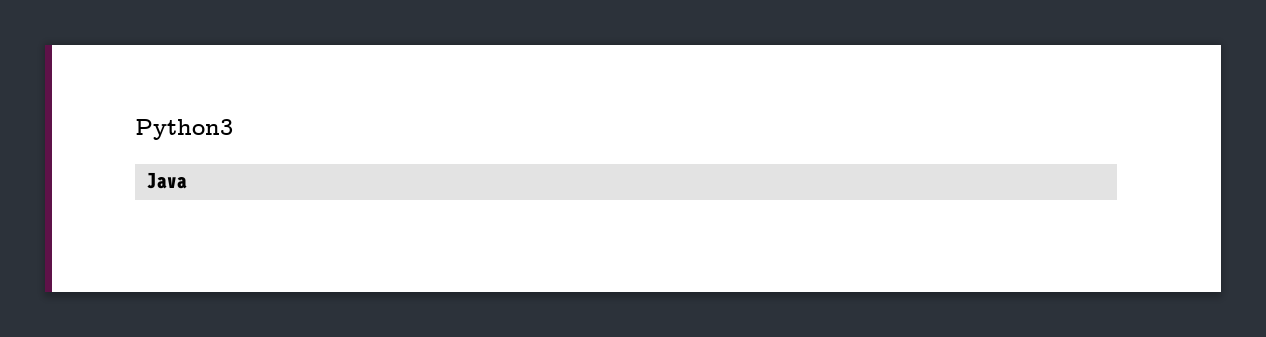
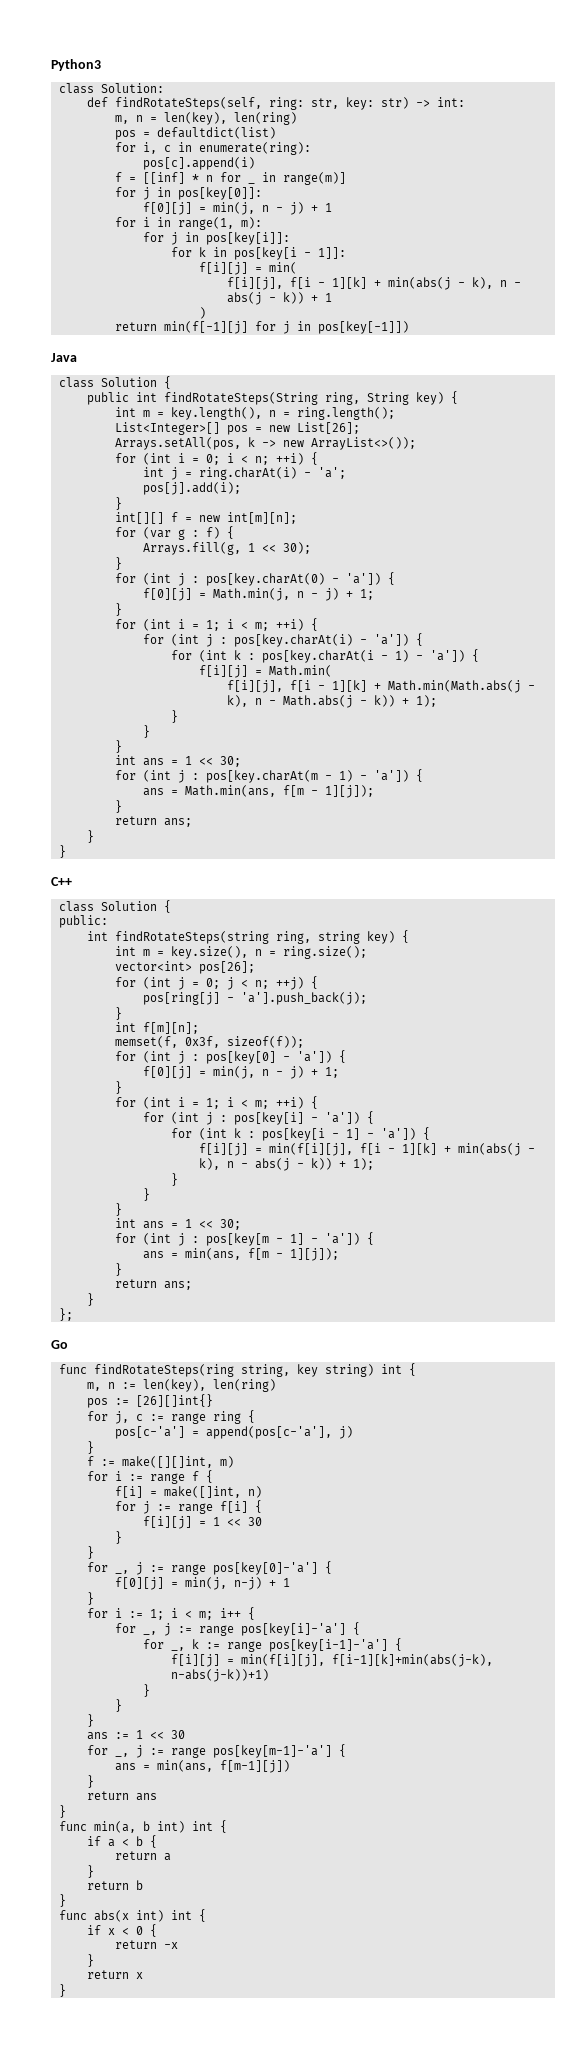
+ class Solution:
+ def findRotateSteps(self, ring: str, key: str) -> int:
+ m, n = len(key), len(ring)
+ pos = defaultdict(list)
+ for i, c in enumerate(ring):
+ pos[c].append(i)
+ f = [[inf] * n for _ in range(m)]
+ for j in pos[key[0]]:
+ f[0][j] = min(j, n - j) + 1
+ for i in range(1, m):
+ for j in pos[key[i]]:
+ for k in pos[key[i - 1]]:
+ f[i][j] = min(
+ f[i][j], f[i - 1][k] + min(abs(j - k), n - abs(j - k)) + 1
+ )
+ return min(f[-1][j] for j in pos[key[-1]])
  Java
+ class Solution {
+ public int findRotateSteps(String ring, String key) {
+ int m = key.length(), n = ring.length();
+ List<Integer>[] pos = new List[26];
+ Arrays.setAll(pos, k -> new ArrayList<>());
+ for (int i = 0; i < n; ++i) {
+ int j = ring.charAt(i) - 'a';
+ pos[j].add(i);
+ }
+ int[][] f = new int[m][n];
+ for (var g : f) {
+ Arrays.fill(g, 1 << 30);
+ }
+ for (int j : pos[key.charAt(0) - 'a']) {
+ f[0][j] = Math.min(j, n - j) + 1;
+ }
+ for (int i = 1; i < m; ++i) {
+ for (int j : pos[key.charAt(i) - 'a']) {
+ for (int k : pos[key.charAt(i - 1) - 'a']) {
+ f[i][j] = Math.min(
+ f[i][j], f[i - 1][k] + Math.min(Math.abs(j - k), n - Math.abs(j - k)) + 1);
+ }
+ }
+ }
+ int ans = 1 << 30;
+ for (int j : pos[key.charAt(m - 1) - 'a']) {
+ ans = Math.min(ans, f[m - 1][j]);
+ }
+ return ans;
+ }
+ }
+ C++
+ class Solution {
+ public:
+ int findRotateSteps(string ring, string key) {
+ int m = key.size(), n = ring.size();
+ vector<int> pos[26];
+ for (int j = 0; j < n; ++j) {
+ pos[ring[j] - 'a'].push_back(j);
+ }
+ int f[m][n];
+ memset(f, 0x3f, sizeof(f));
+ for (int j : pos[key[0] - 'a']) {
+ f[0][j] = min(j, n - j) + 1;
+ }
+ for (int i = 1; i < m; ++i) {
+ for (int j : pos[key[i] - 'a']) {
+ for (int k : pos[key[i - 1] - 'a']) {
+ f[i][j] = min(f[i][j], f[i - 1][k] + min(abs(j - k), n - abs(j - k)) + 1);
+ }
+ }
+ }
+ int ans = 1 << 30;
+ for (int j : pos[key[m - 1] - 'a']) {
+ ans = min(ans, f[m - 1][j]);
+ }
+ return ans;
+ }
+ };
+ Go
+ func findRotateSteps(ring string, key string) int {
+ m, n := len(key), len(ring)
+ pos := [26][]int{}
+ for j, c := range ring {
+ pos[c-'a'] = append(pos[c-'a'], j)
+ }
+ f := make([][]int, m)
+ for i := range f {
+ f[i] = make([]int, n)
+ for j := range f[i] {
+ f[i][j] = 1 << 30
+ }
+ }
+ for _, j := range pos[key[0]-'a'] {
+ f[0][j] = min(j, n-j) + 1
+ }
+ for i := 1; i < m; i++ {
+ for _, j := range pos[key[i]-'a'] {
+ for _, k := range pos[key[i-1]-'a'] {
+ f[i][j] = min(f[i][j], f[i-1][k]+min(abs(j-k), n-abs(j-k))+1)
+ }
+ }
+ }
+ ans := 1 << 30
+ for _, j := range pos[key[m-1]-'a'] {
+ ans = min(ans, f[m-1][j])
+ }
+ return ans
+ }
+ func min(a, b int) int {
+ if a < b {
+ return a
+ }
+ return b
+ }
+ func abs(x int) int {
+ if x < 0 {
+ return -x
+ }
+ return x
+ }

